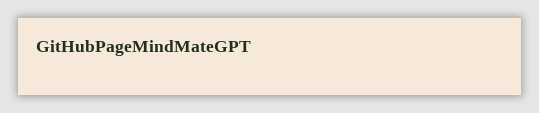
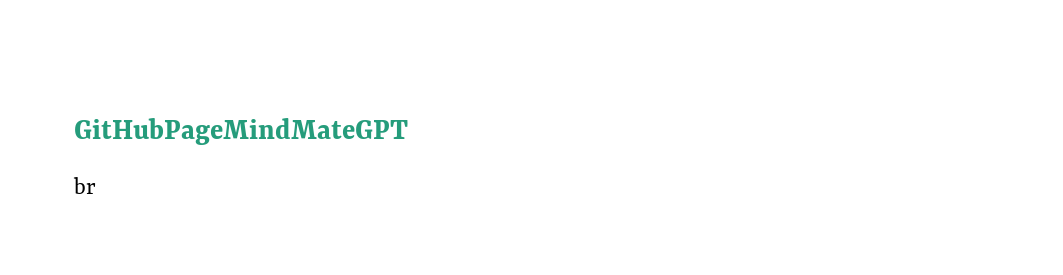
+ br

